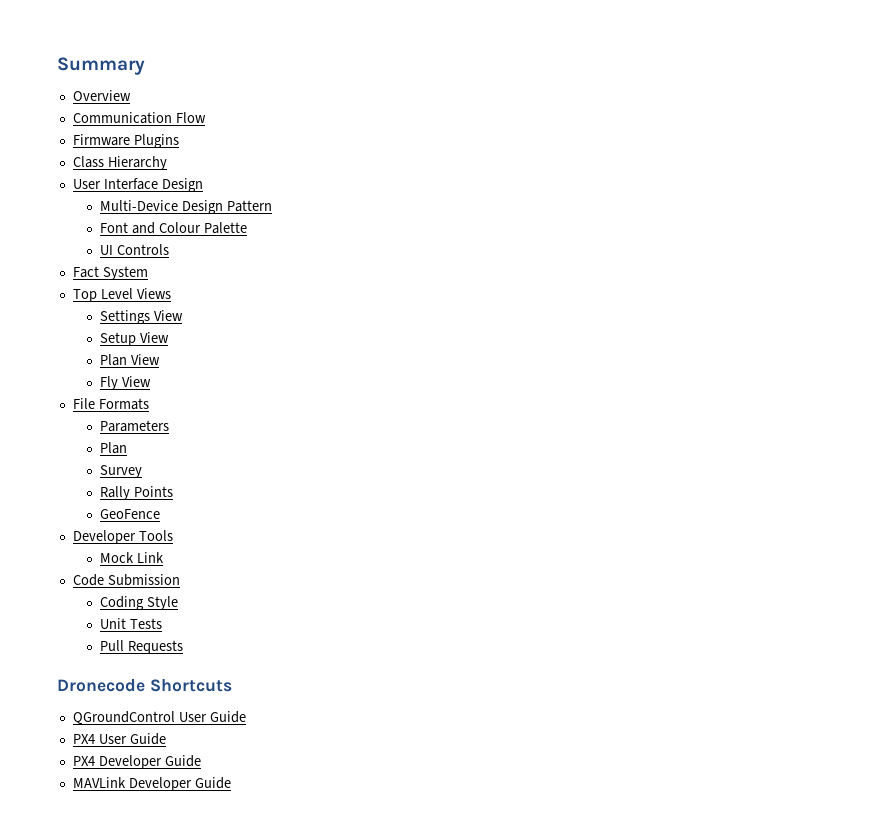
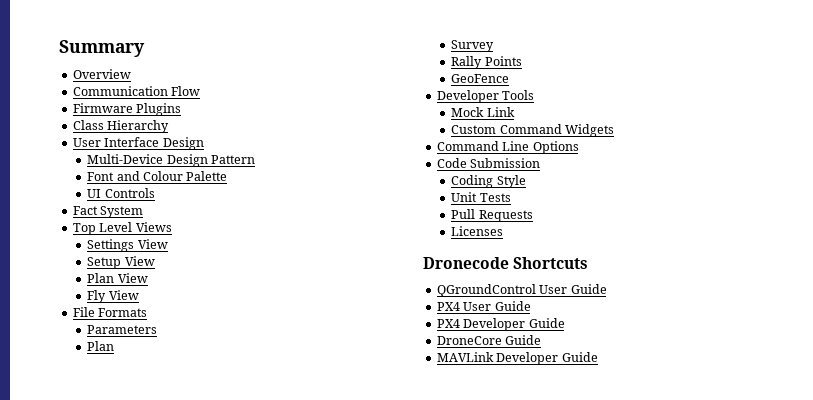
+ Custom Command Widgets
+ Command Line Options
+ Licenses
+ DroneCore Guide

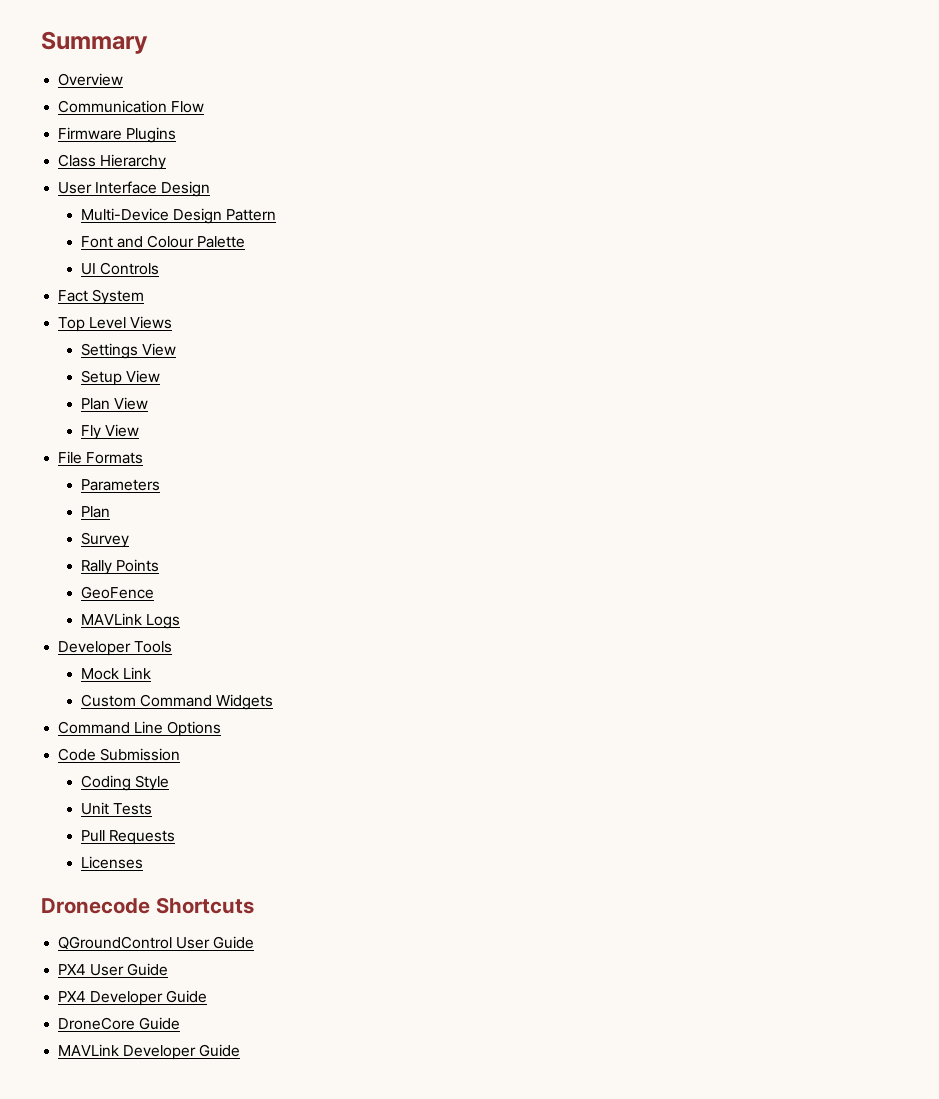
+ MAVLink Logs

